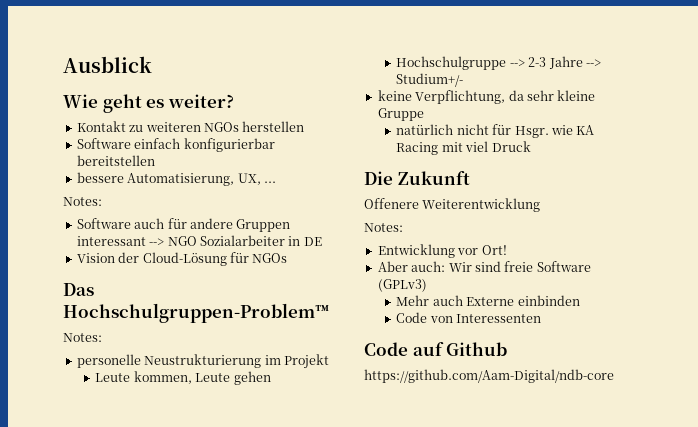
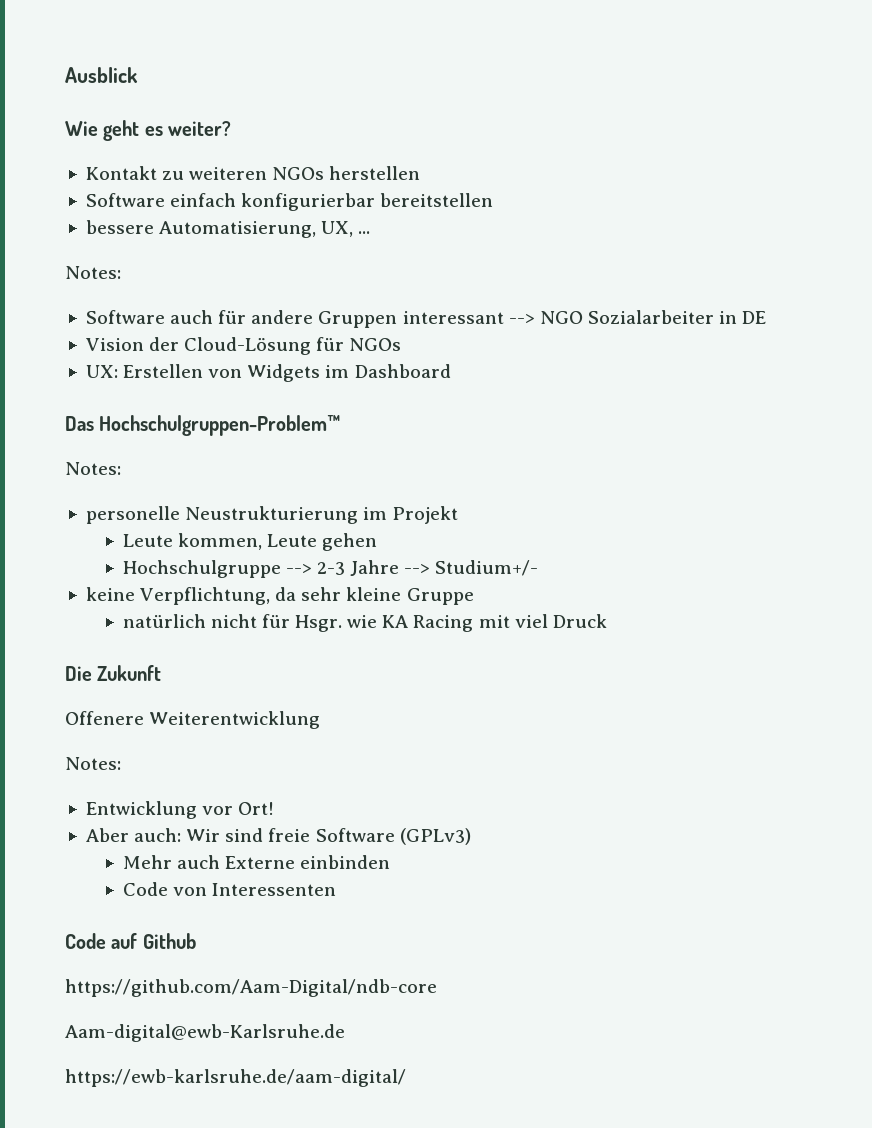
+ UX: Erstellen von Widgets im Dashboard
+ Aam-digital@ewb-Karlsruhe.de
+ https://ewb-karlsruhe.de/aam-digital/

